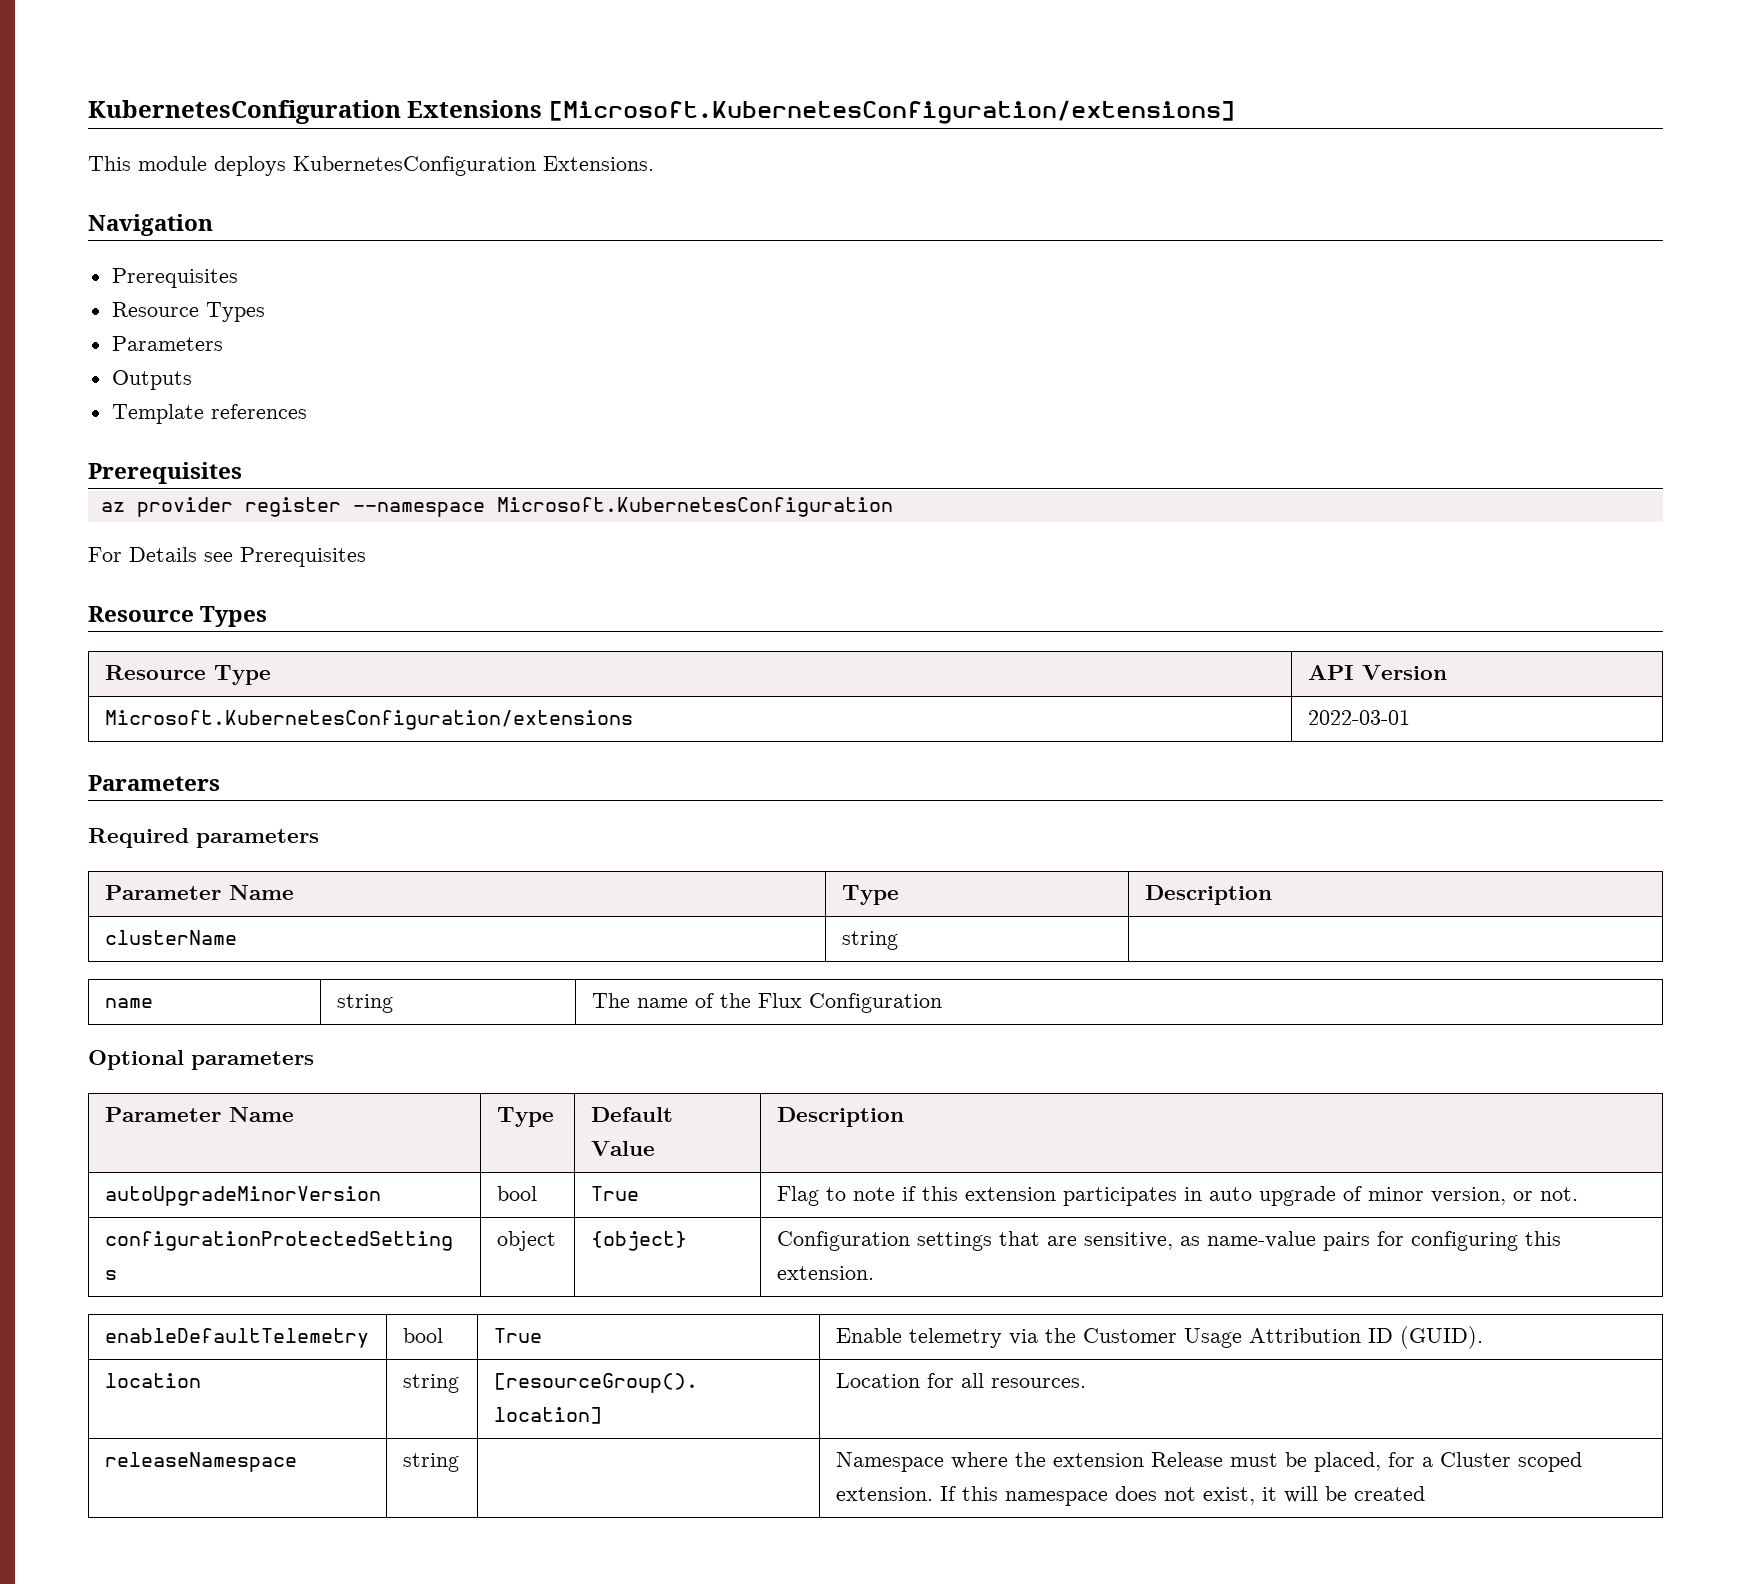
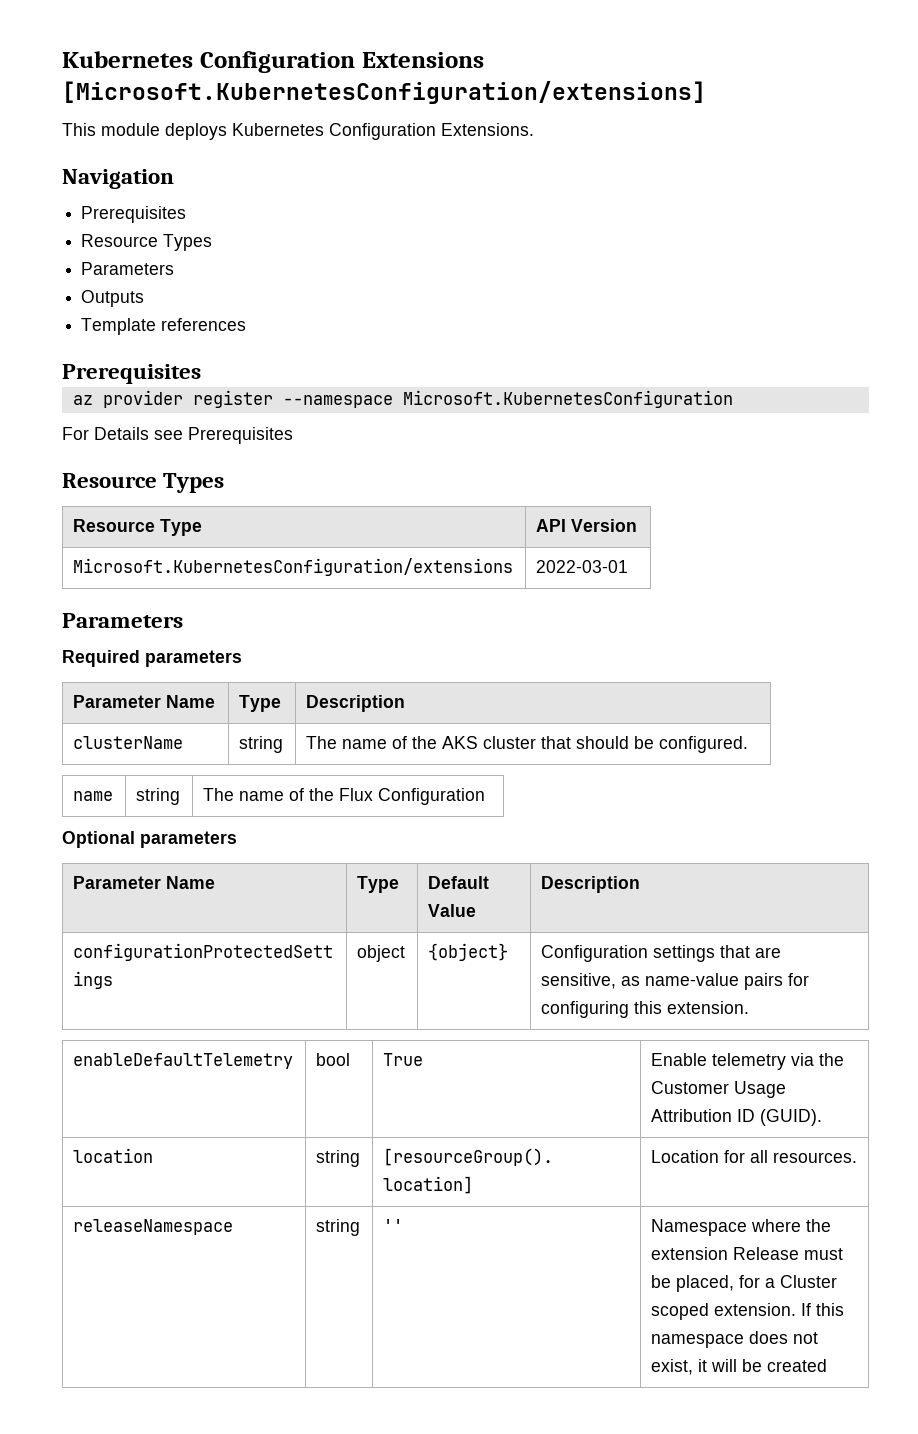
- KubernetesConfiguration Extensions [Microsoft.KubernetesConfiguration/extensions]
+ Kubernetes Configuration Extensions [Microsoft.KubernetesConfiguration/extensions]
- This module deploys KubernetesConfiguration Extensions.
+ This module deploys Kubernetes Configuration Extensions.
- clusterName | string |
+ clusterName | string | The name of the AKS cluster that should be configured.
- autoUpgradeMinorVersion | bool | True | Flag to note if this extension participates in auto upgrade of minor version, or not.
- releaseNamespace | string | | Namespace where the extension Release must be placed, for a Cluster scoped extension. If this namespace does not exist, it will be created
+ releaseNamespace | string | '' | Namespace where the extension Release must be placed, for a Cluster scoped extension. If this namespace does not exist, it will be created

